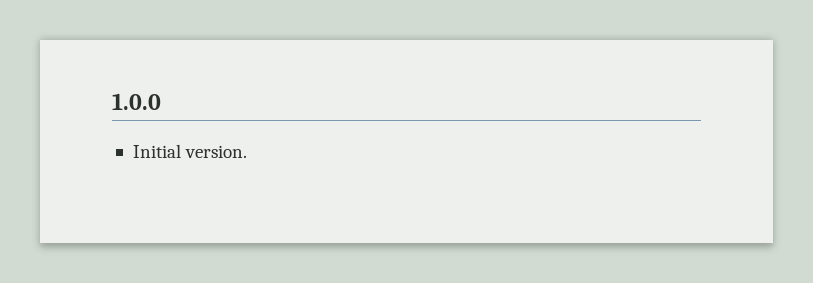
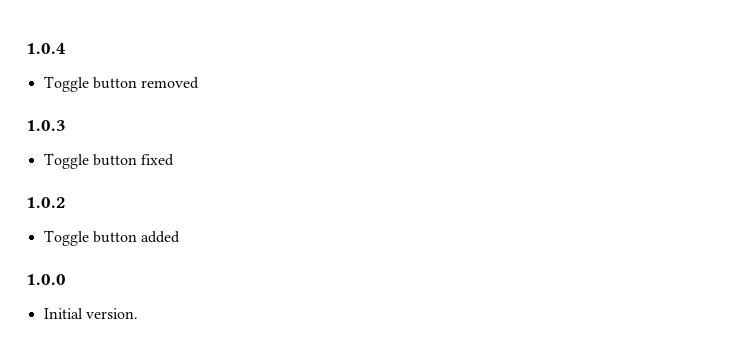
+ 1.0.4
+ Toggle button removed
+ 1.0.3
+ Toggle button fixed
+ 1.0.2
+ Toggle button added

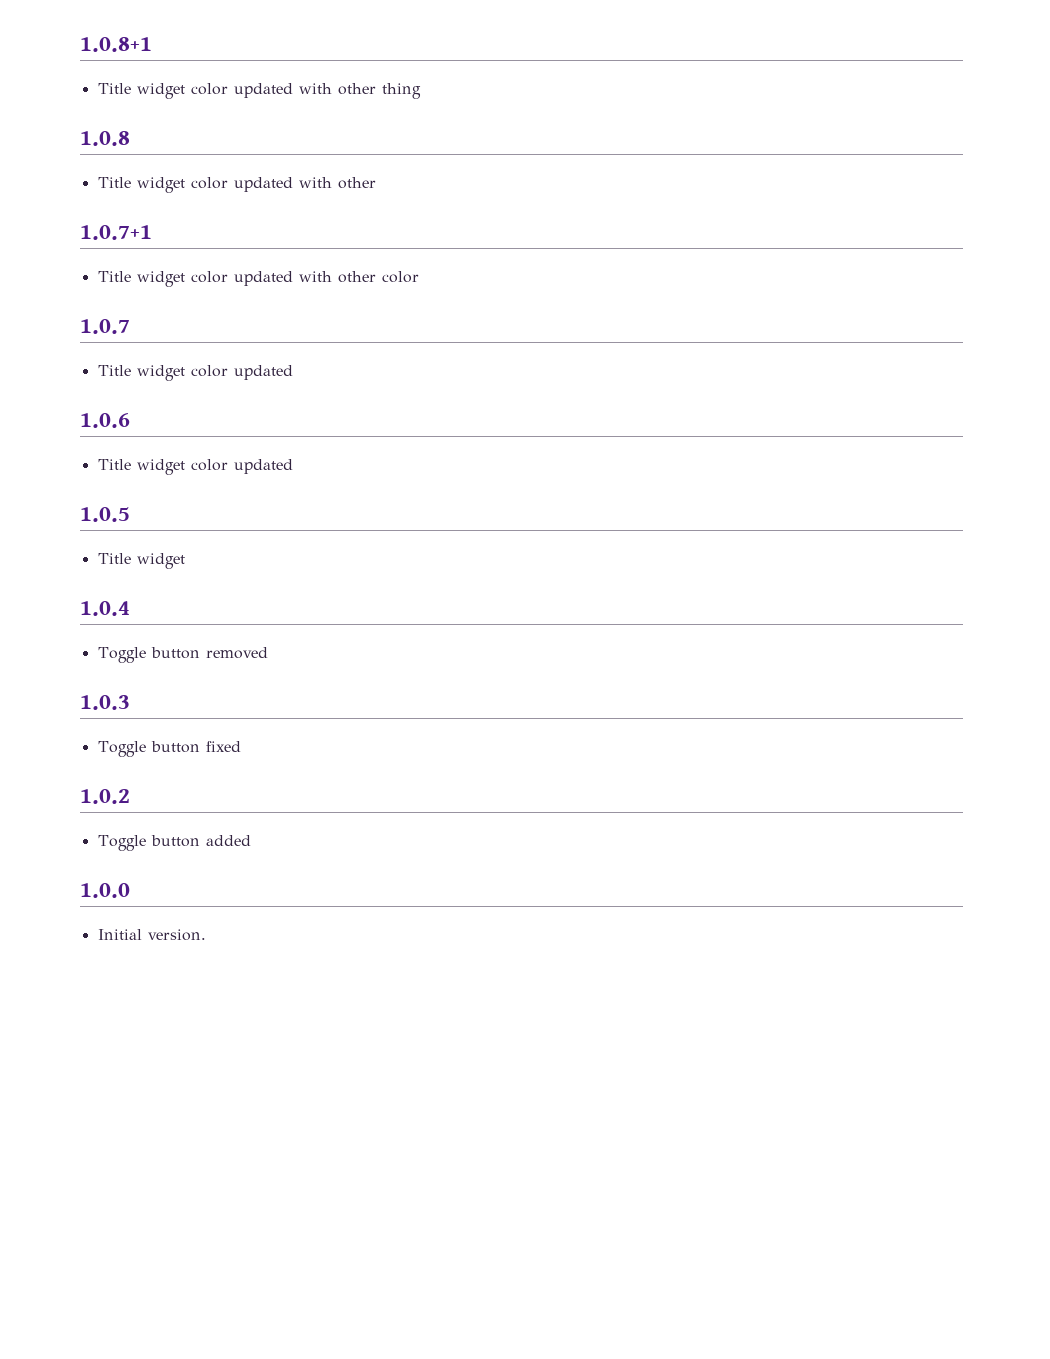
+ 1.0.8+1
+ Title widget color updated with other thing
+ 1.0.8
+ Title widget color updated with other
+ 1.0.7+1
+ Title widget color updated with other color
+ 1.0.7
+ Title widget color updated
+ 1.0.6
+ Title widget color updated
+ 1.0.5
+ Title widget

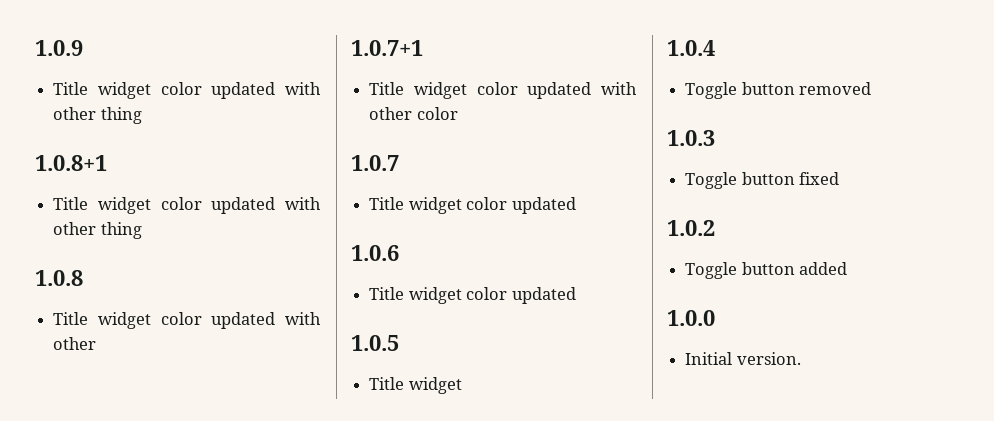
+ 1.0.9
+ Title widget color updated with other thing

